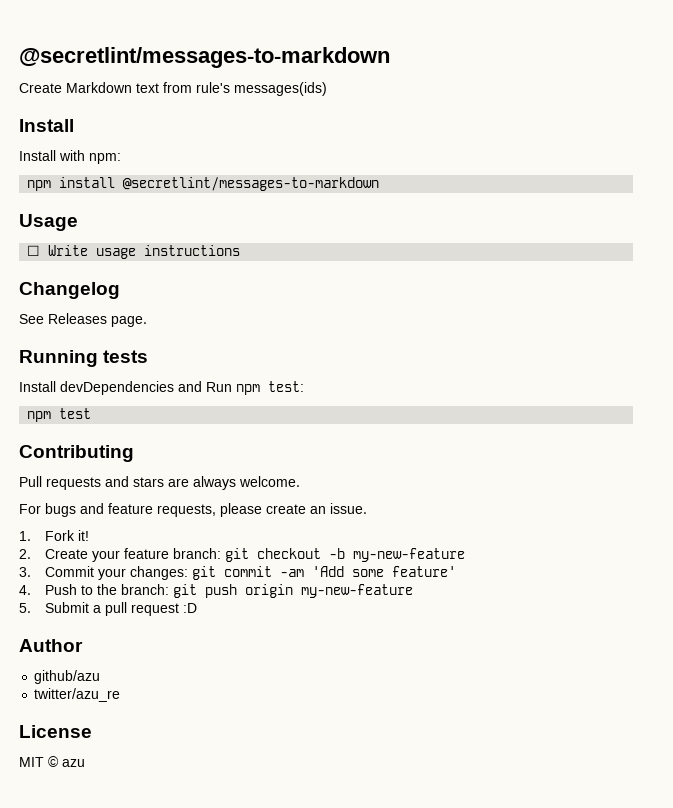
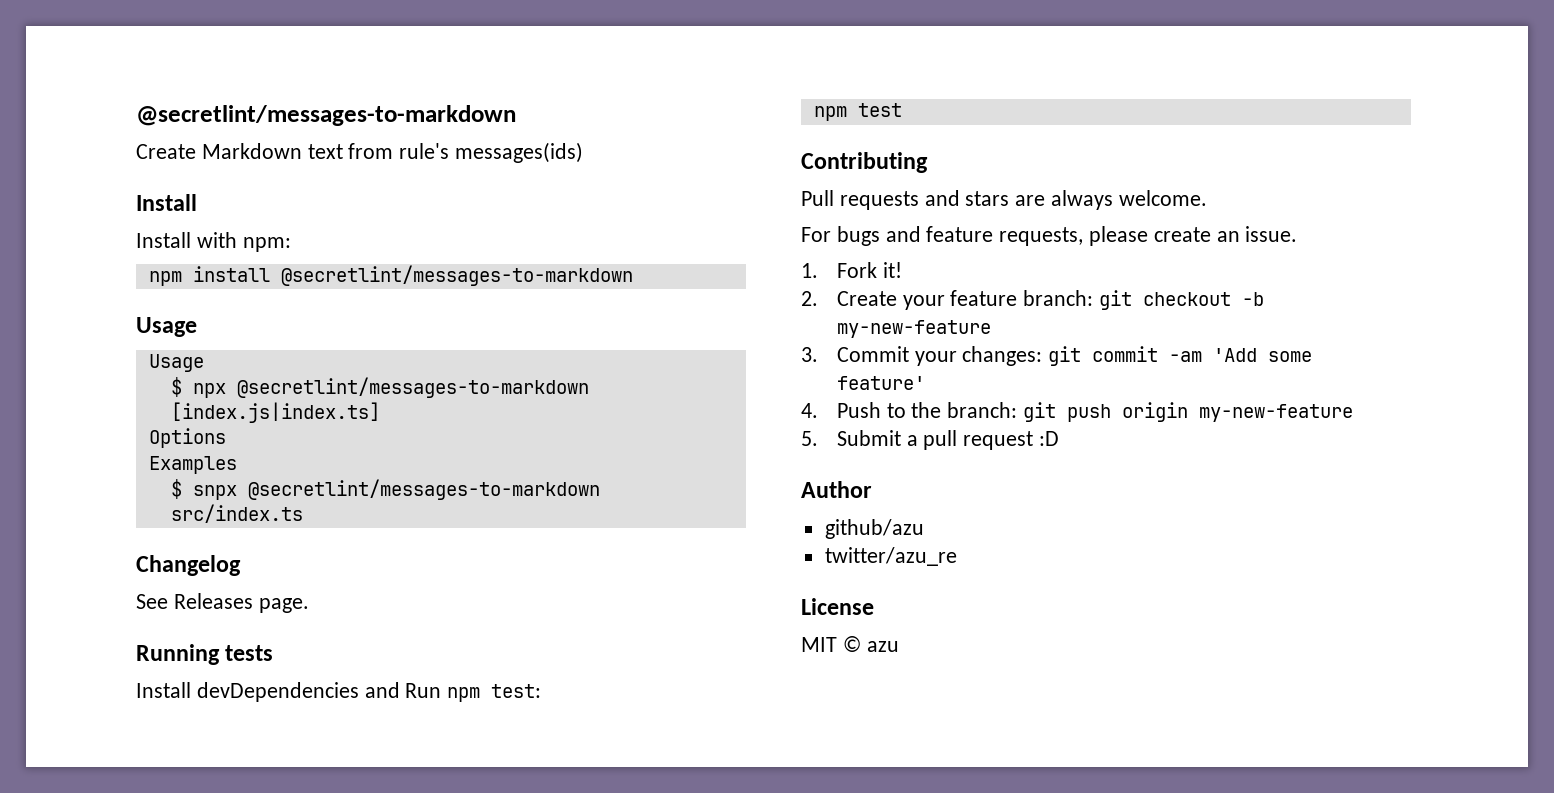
  npm install @secretlint/messages-to-markdown
  Usage
- ☐ Write usage instructions
+ Usage
+ $ npx @secretlint/messages-to-markdown [index.js|index.ts]
+ Options
+ Examples
+ $ snpx @secretlint/messages-to-markdown src/index.ts

